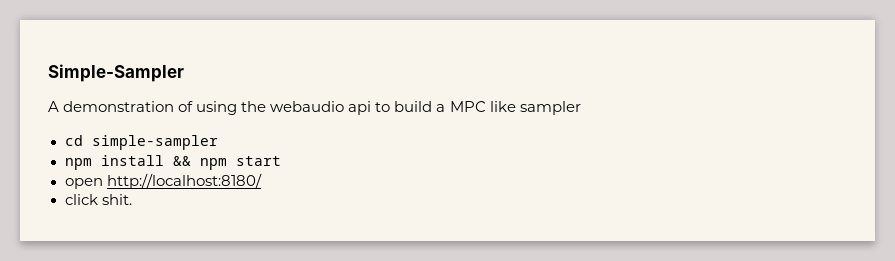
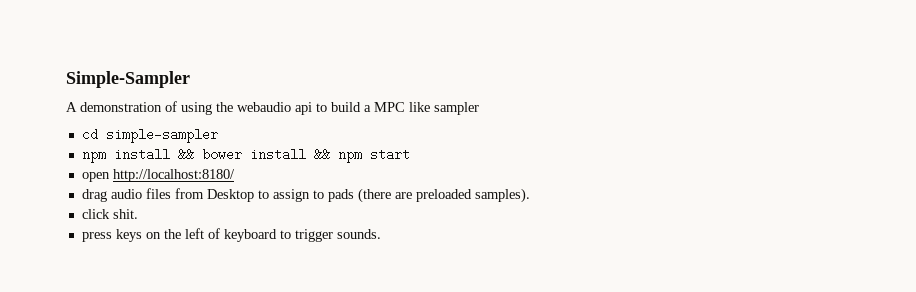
- npm install && npm start
+ npm install && bower install && npm start
+ drag audio files from Desktop to assign to pads (there are preloaded samples).
  click shit.
+ press keys on the left of keyboard to trigger sounds.

